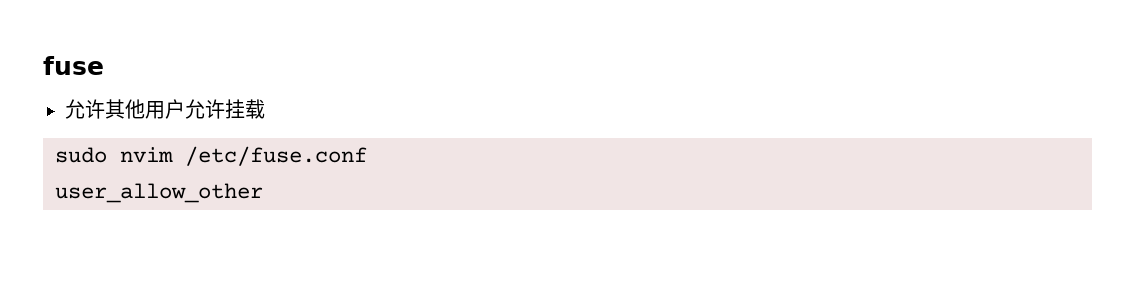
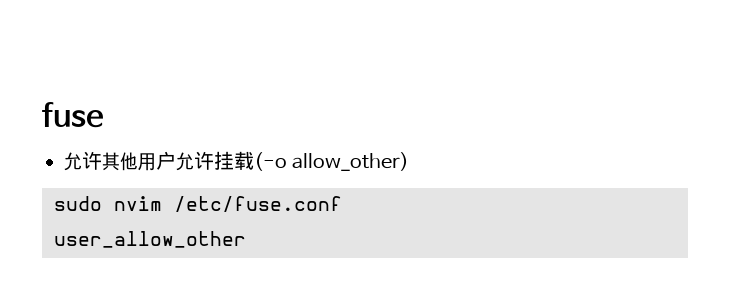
- 允许其他用户允许挂载
+ 允许其他用户允许挂载(-o allow_other)

